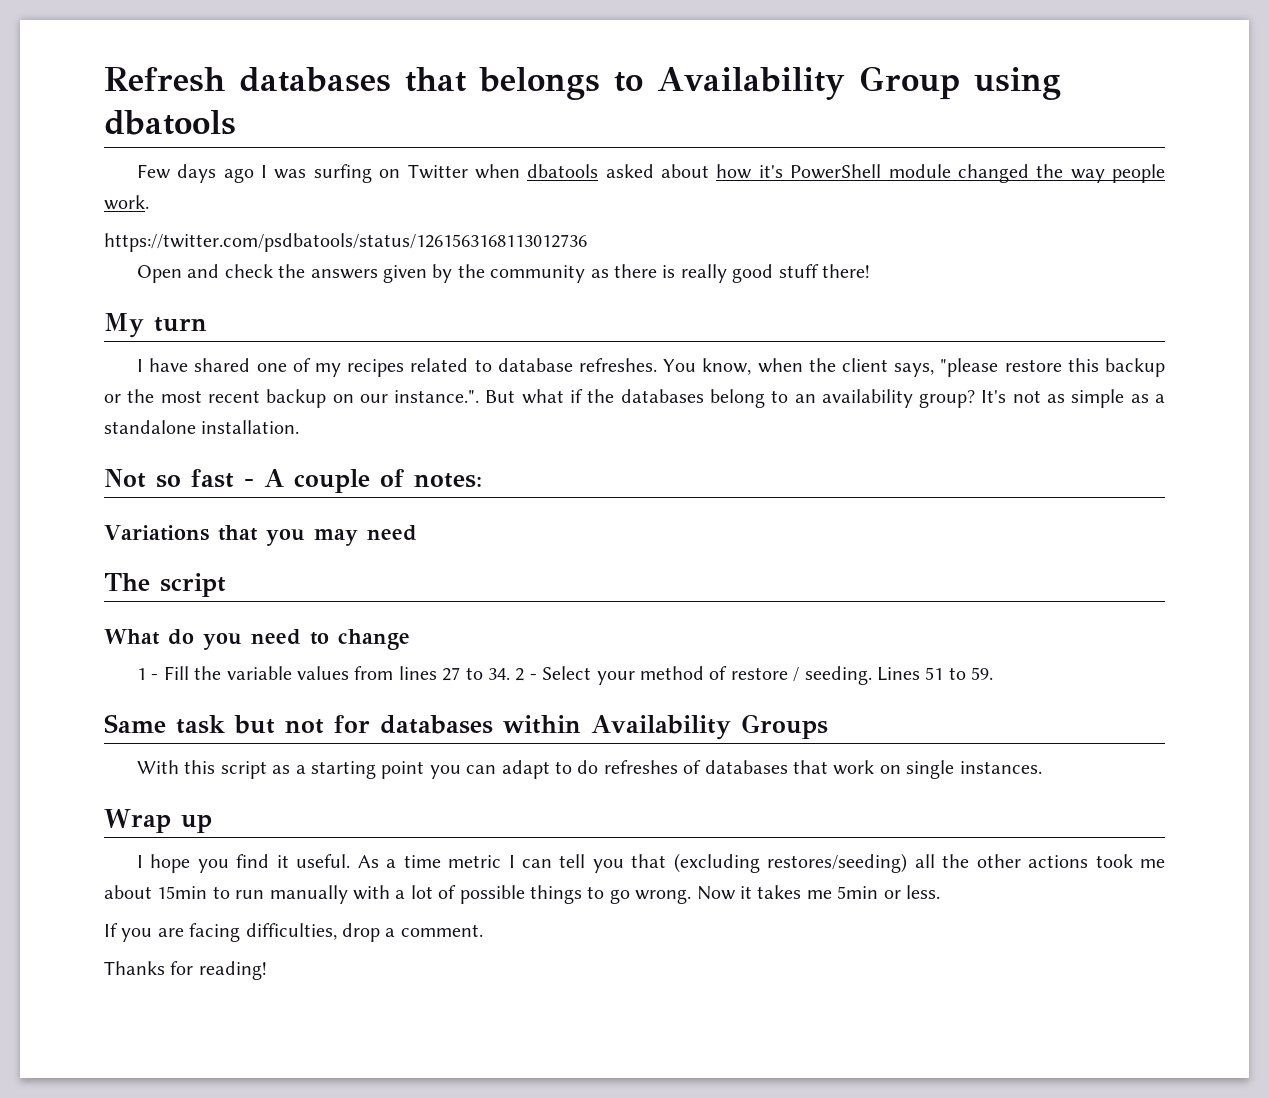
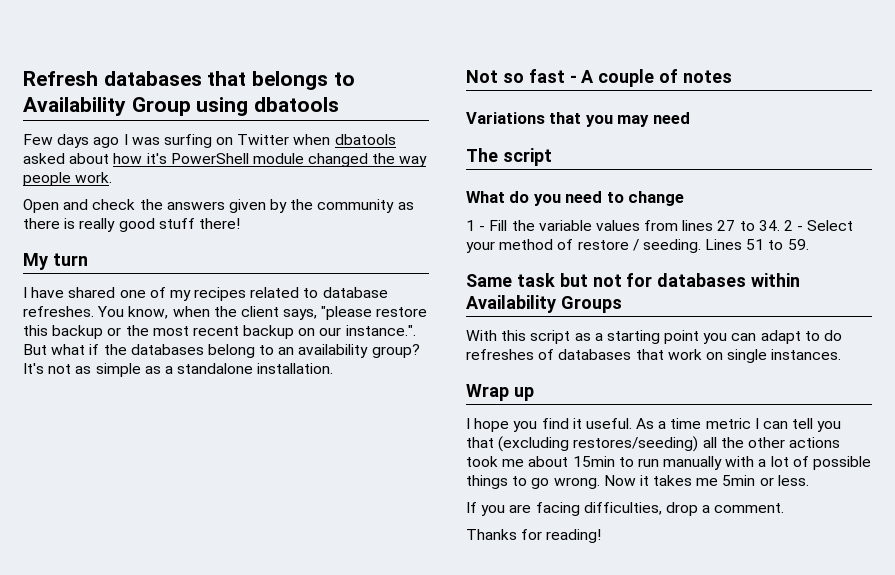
- https://twitter.com/psdbatools/status/1261563168113012736
- Not so fast - A couple of notes:
+ Not so fast - A couple of notes

